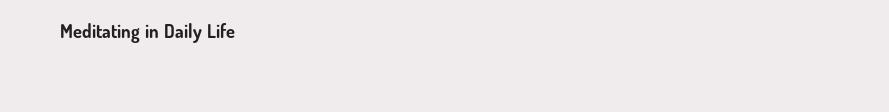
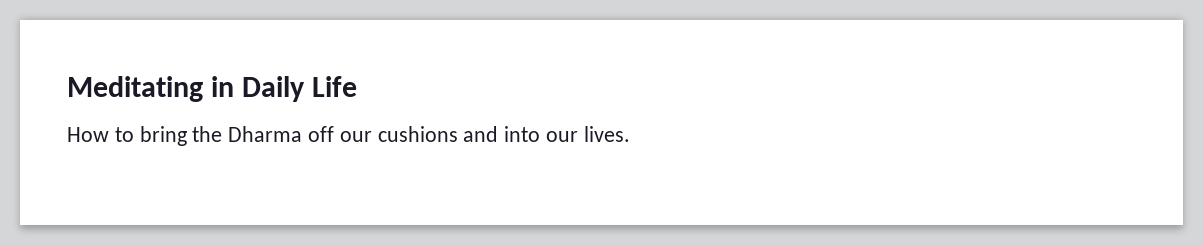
+ How to bring the Dharma off our cushions and into our lives.

